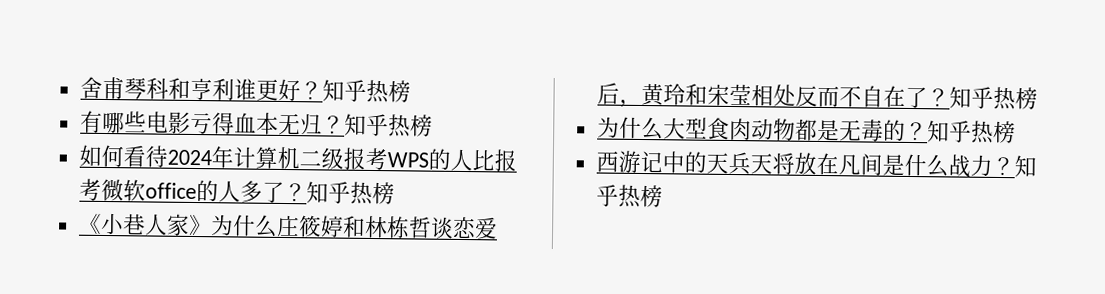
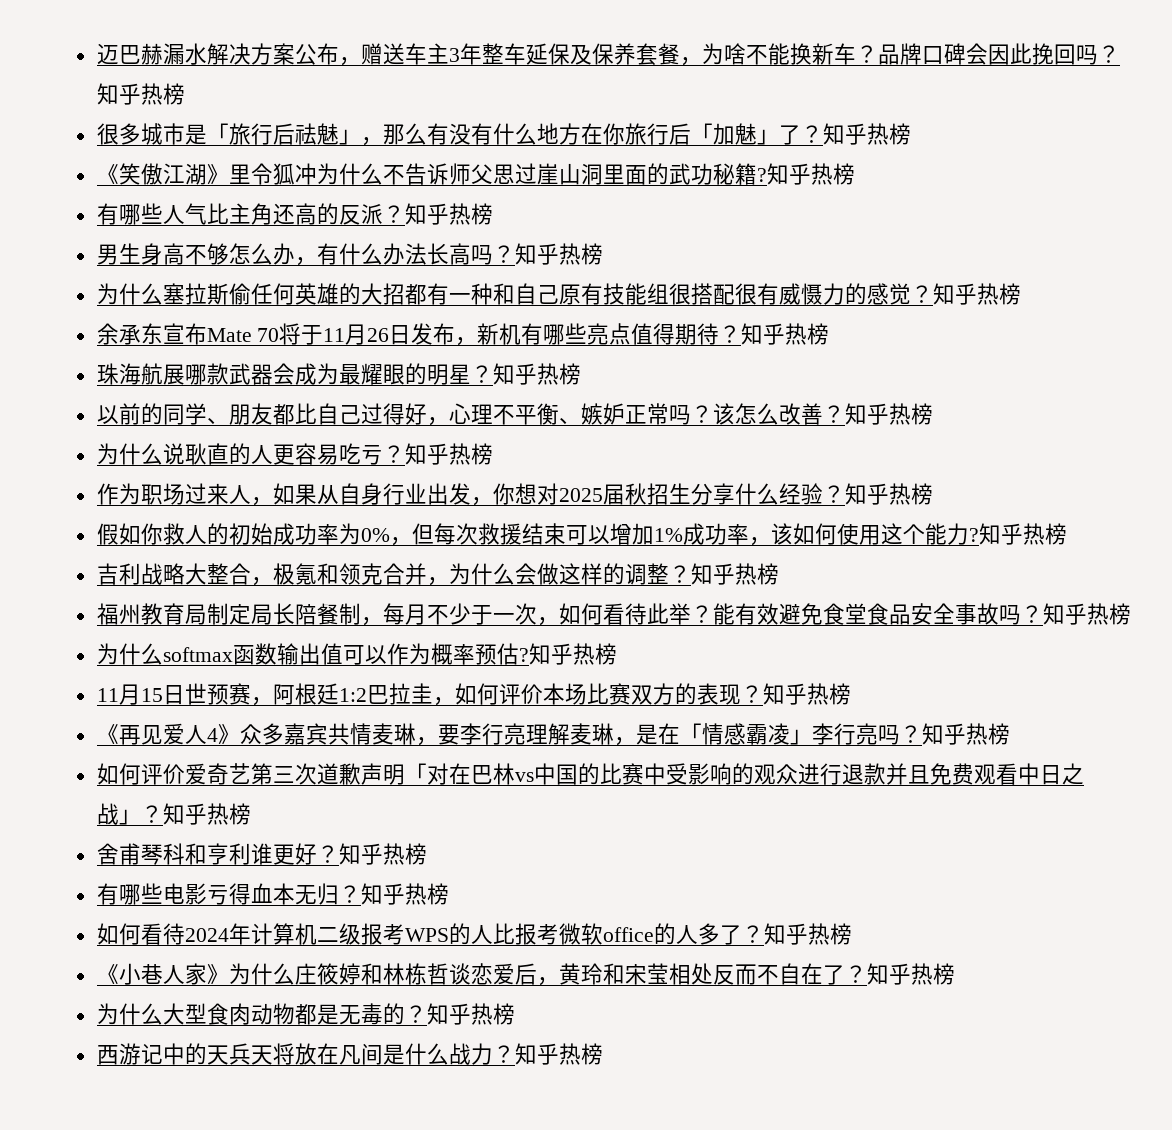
+ 迈巴赫漏水解决方案公布，赠送车主3年整车延保及保养套餐，为啥不能换新车？品牌口碑会因此挽回吗？知乎热榜
+ 很多城市是「旅行后祛魅」，那么有没有什么地方在你旅行后「加魅」了？知乎热榜
+ 《笑傲江湖》里令狐冲为什么不告诉师父思过崖山洞里面的武功秘籍?知乎热榜
+ 有哪些人气比主角还高的反派？知乎热榜
+ 男生身高不够怎么办，有什么办法长高吗？知乎热榜
+ 为什么塞拉斯偷任何英雄的大招都有一种和自己原有技能组很搭配很有威慑力的感觉？知乎热榜
+ 余承东宣布Mate 70将于11月26日发布，新机有哪些亮点值得期待？知乎热榜
+ 珠海航展哪款武器会成为最耀眼的明星？知乎热榜
+ 以前的同学、朋友都比自己过得好，心理不平衡、嫉妒正常吗？该怎么改善？知乎热榜
+ 为什么说耿直的人更容易吃亏？知乎热榜
+ 作为职场过来人，如果从自身行业出发，你想对2025届秋招生分享什么经验？知乎热榜
+ 假如你救人的初始成功率为0%，但每次救援结束可以增加1%成功率，该如何使用这个能力?知乎热榜
+ 吉利战略大整合，极氪和领克合并，为什么会做这样的调整？知乎热榜
+ 福州教育局制定局长陪餐制，每月不少于一次，如何看待此举？能有效避免食堂食品安全事故吗？知乎热榜
+ 为什么softmax函数输出值可以作为概率预估?知乎热榜
+ 11月15日世预赛，阿根廷1:2巴拉圭，如何评价本场比赛双方的表现？知乎热榜
+ 《再见爱人4》众多嘉宾共情麦琳，要李行亮理解麦琳，是在「情感霸凌」李行亮吗？知乎热榜
+ 如何评价爱奇艺第三次道歉声明「对在巴林vs中国的比赛中受影响的观众进行退款并且免费观看中日之战」？知乎热榜

